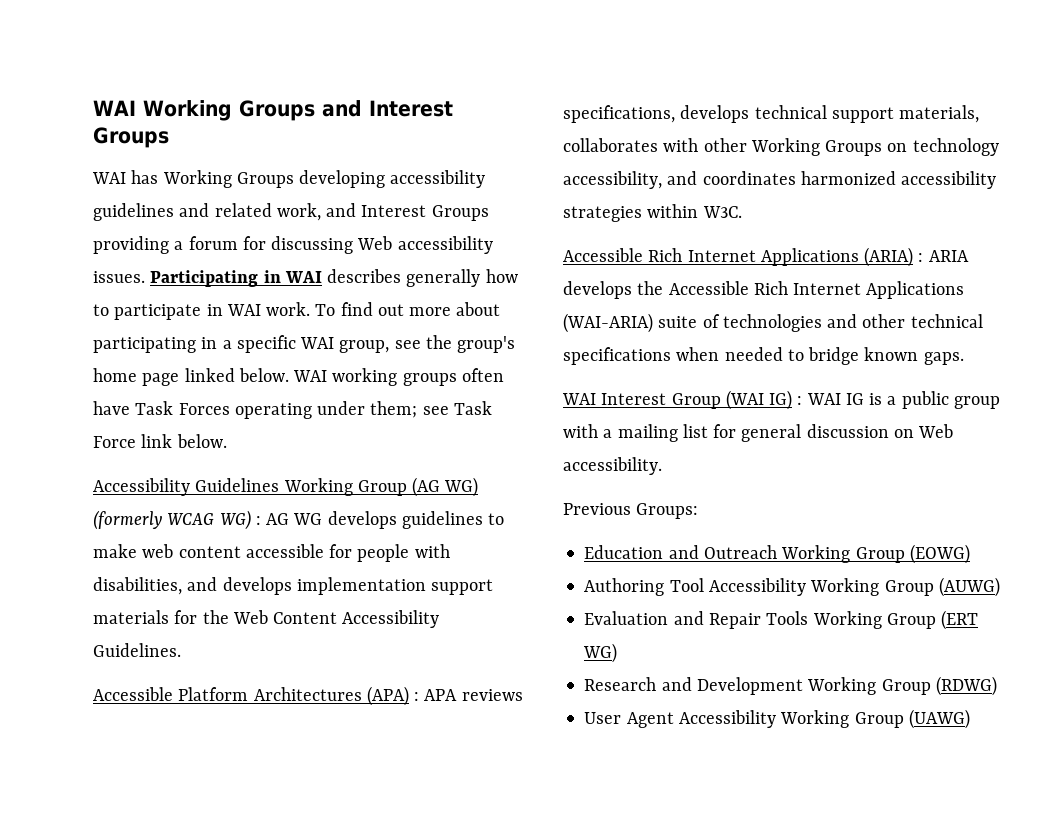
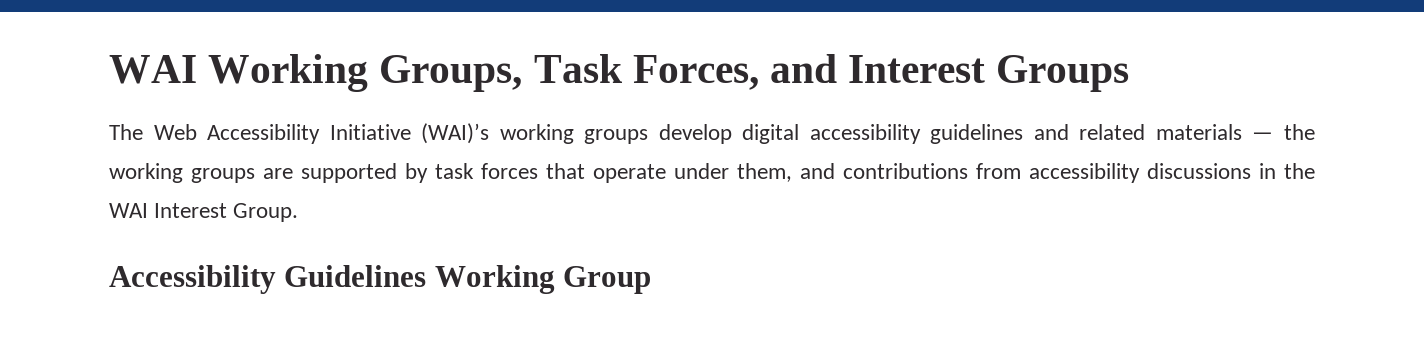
- WAI Working Groups and Interest Groups
+ WAI Working Groups, Task Forces, and Interest Groups
- WAI has Working Groups developing accessibility guidelines and related work, and Interest Groups providing a forum for discussing Web accessibility issues. Participating in WAI describes generally how to participate in WAI work. To find out more about participating in a specific WAI group, see the group's home page linked below. WAI working groups often have Task Forces operating under them; see Task Force link below.
- Accessibility Guidelines Working Group (AG WG) (formerly WCAG WG) : AG WG develops guidelines to make web content accessible for people with disabilities, and develops implementation support materials for the Web Content Accessibility Guidelines.
- Accessible Platform Architectures (APA) : APA reviews specifications, develops technical support materials, collaborates with other Working Groups on technology accessibility, and coordinates harmonized accessibility strategies within W3C.
- Accessible Rich Internet Applications (ARIA) : ARIA develops the Accessible Rich Internet Applications (WAI-ARIA) suite of technologies and other technical specifications when needed to bridge known gaps.
- WAI Interest Group (WAI IG) : WAI IG is a public group with a mailing list for general discussion on Web accessibility.
- Previous Groups:
- Education and Outreach Working Group (EOWG)
- Authoring Tool Accessibility Working Group (AUWG)
- Evaluation and Repair Tools Working Group (ERT WG)
- Research and Development Working Group (RDWG)
- User Agent Accessibility Working Group (UAWG)
+ The Web Accessibility Initiative (WAI)’s working groups develop digital accessibility guidelines and related materials — the working groups are supported by task forces that operate under them, and contributions from accessibility discussions in the WAI Interest Group.
+ Accessibility Guidelines Working Group

